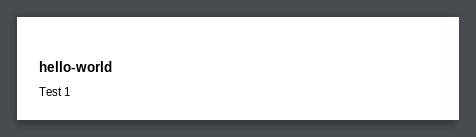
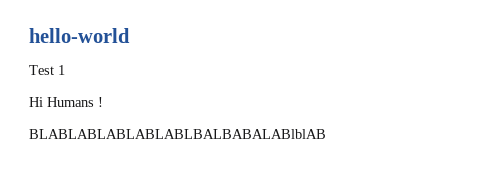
+ Hi Humans !
+ BLABLABLABLABLABLBALBABALABlblAB

